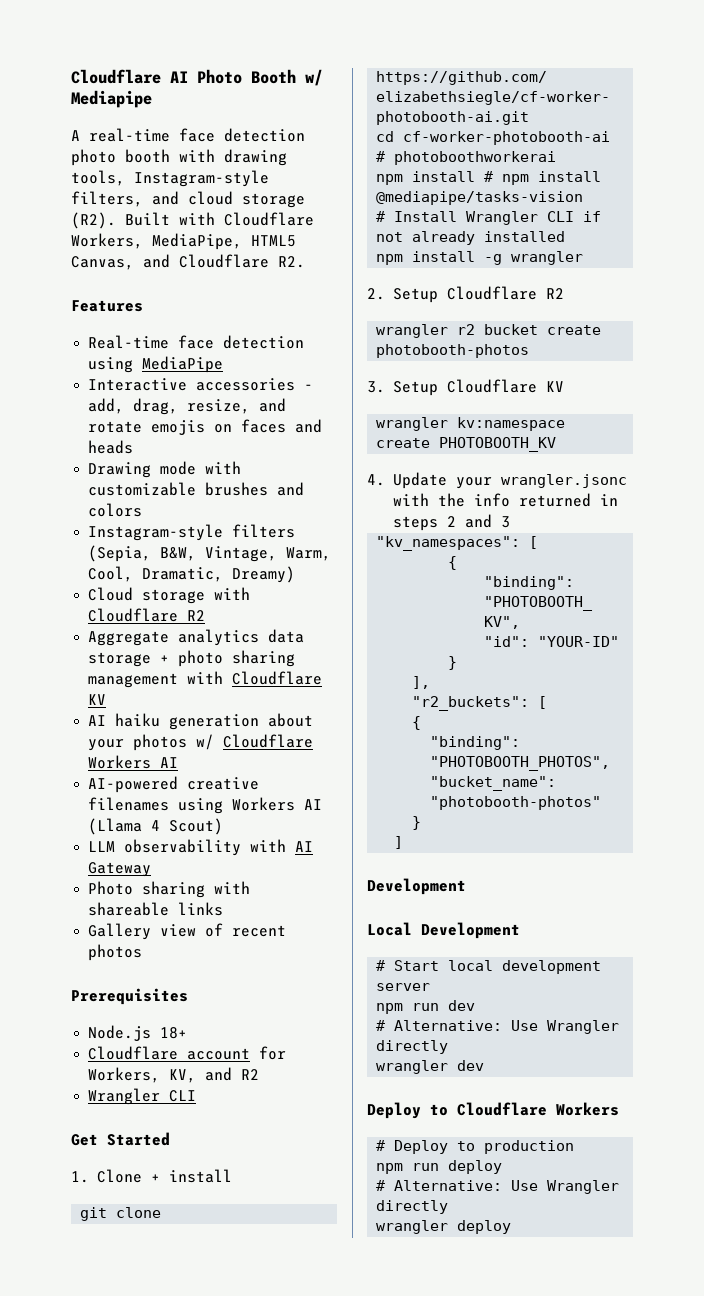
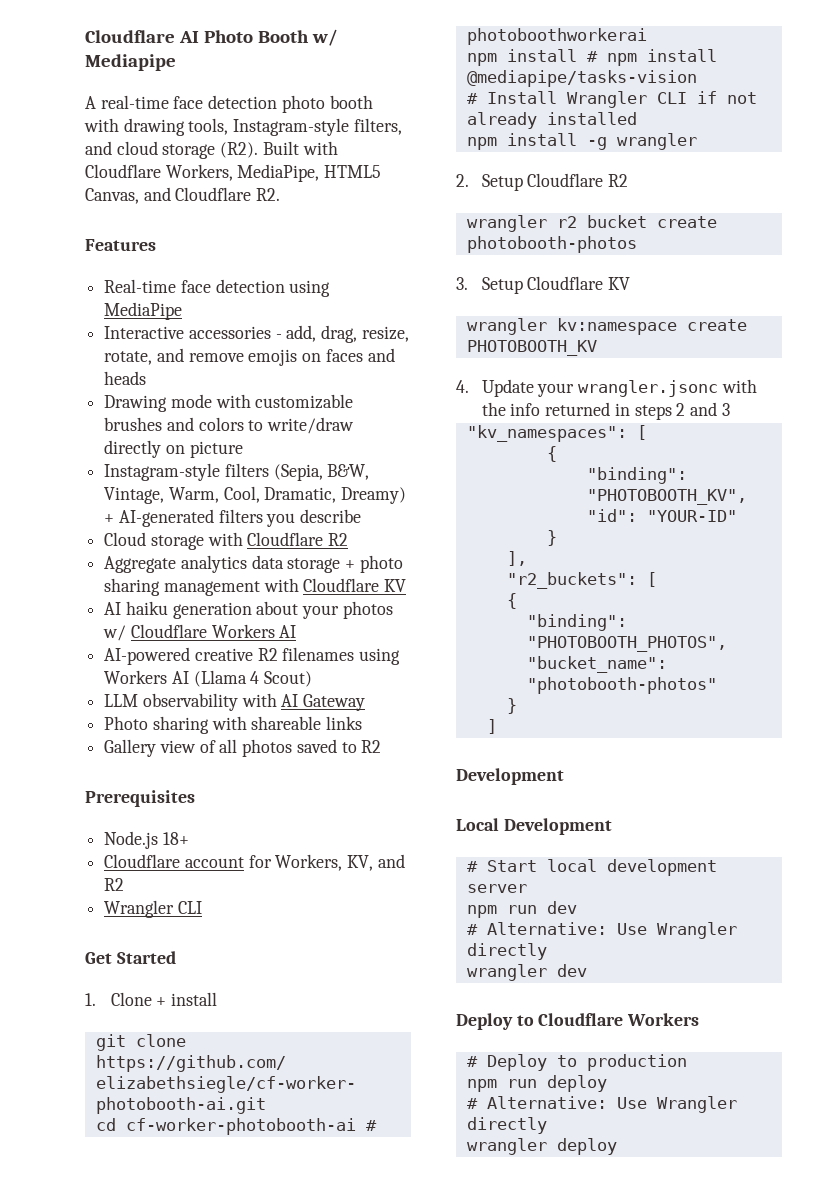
- Interactive accessories - add, drag, resize, and rotate emojis on faces and heads
+ Interactive accessories - add, drag, resize, rotate, and remove emojis on faces and heads
- Drawing mode with customizable brushes and colors
+ Drawing mode with customizable brushes and colors to write/draw directly on picture
- Instagram-style filters (Sepia, B&W, Vintage, Warm, Cool, Dramatic, Dreamy)
+ Instagram-style filters (Sepia, B&W, Vintage, Warm, Cool, Dramatic, Dreamy) + AI-generated filters you describe
- AI-powered creative filenames using Workers AI (Llama 4 Scout)
+ AI-powered creative R2 filenames using Workers AI (Llama 4 Scout)
- Gallery view of recent photos
+ Gallery view of all photos saved to R2

